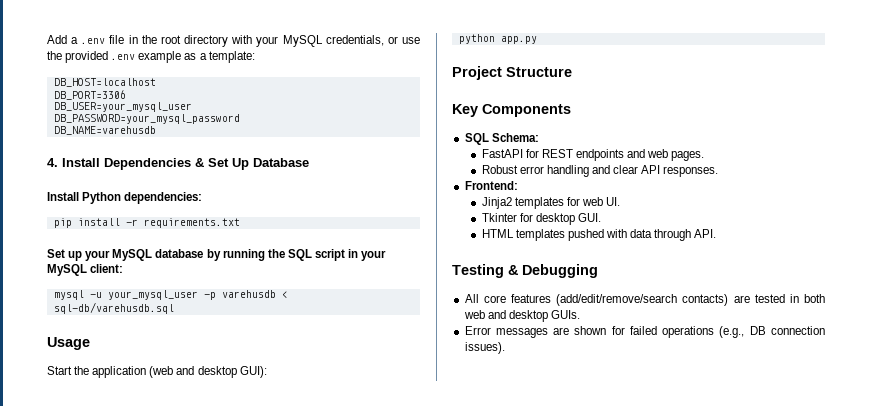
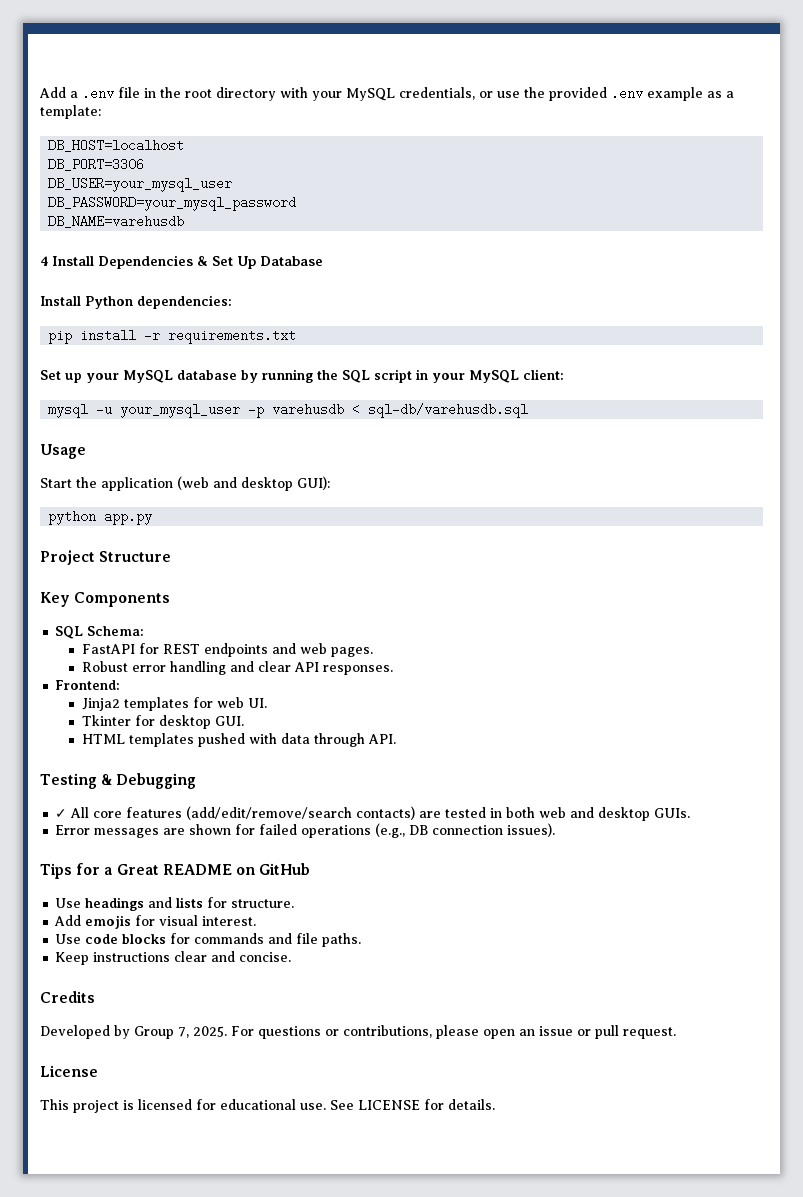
- 4. Install Dependencies & Set Up Database
+ 4 Install Dependencies & Set Up Database
- All core features (add/edit/remove/search contacts) are tested in both web and desktop GUIs.
+ ✓ All core features (add/edit/remove/search contacts) are tested in both web and desktop GUIs.
+ Tips for a Great README on GitHub
+ Use headings and lists for structure.
+ Add emojis for visual interest.
+ Use code blocks for commands and file paths.
+ Keep instructions clear and concise.
+ Credits
+ Developed by Group 7, 2025. For questions or contributions, please open an issue or pull request.
+ License
+ This project is licensed for educational use. See LICENSE for details.

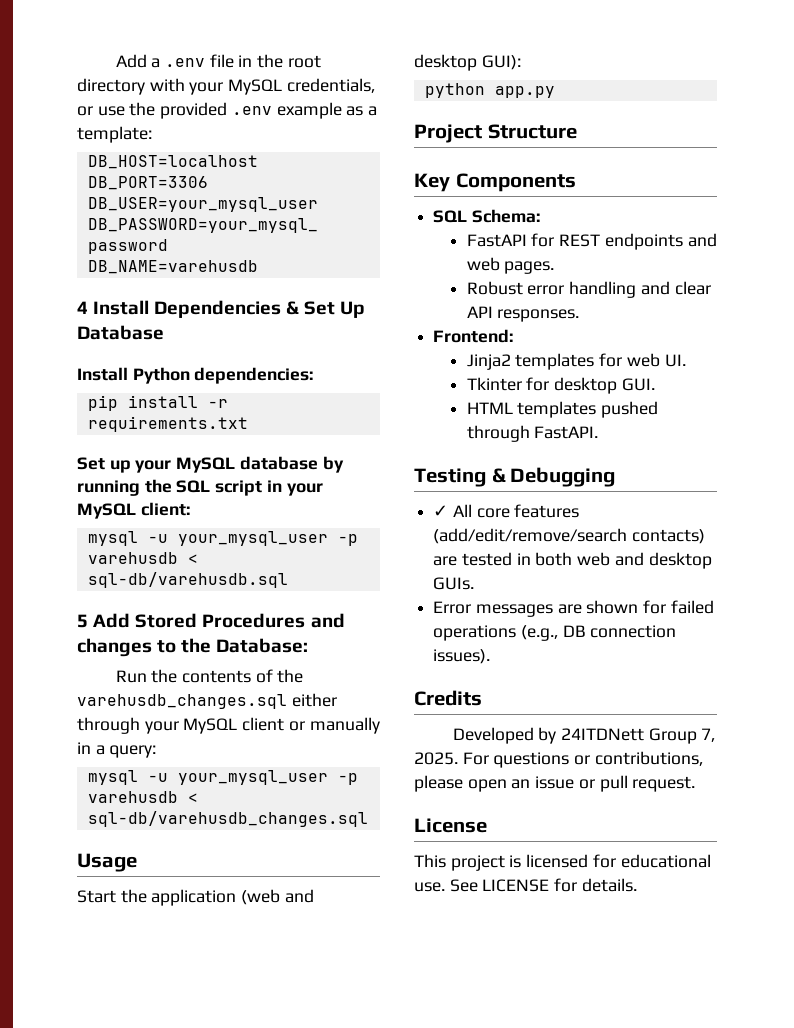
+ 5 Add Stored Procedures and changes to the Database:
+ Run the contents of the varehusdb_changes.sql either through your MySQL client or manually in a query:
+ mysql -u your_mysql_user -p varehusdb < sql-db/varehusdb_changes.sql
- HTML templates pushed with data through API.
+ HTML templates pushed through FastAPI.
- Tips for a Great README on GitHub
- Use headings and lists for structure.
- Add emojis for visual interest.
- Use code blocks for commands and file paths.
- Keep instructions clear and concise.
- Developed by Group 7, 2025.
+ Developed by 24ITDNett Group 7, 2025.

